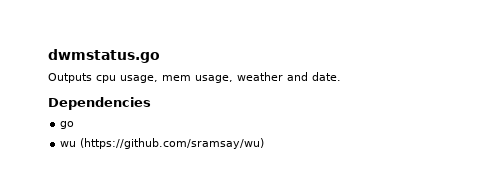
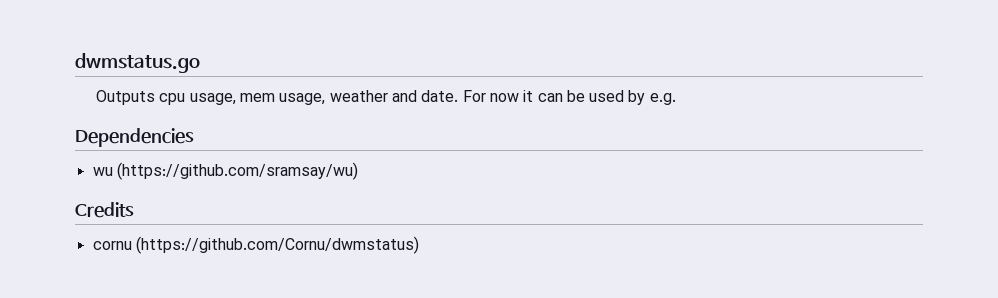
+ For now it can be used by e.g.
- go
+ Credits
+ cornu (https://github.com/Cornu/dwmstatus)

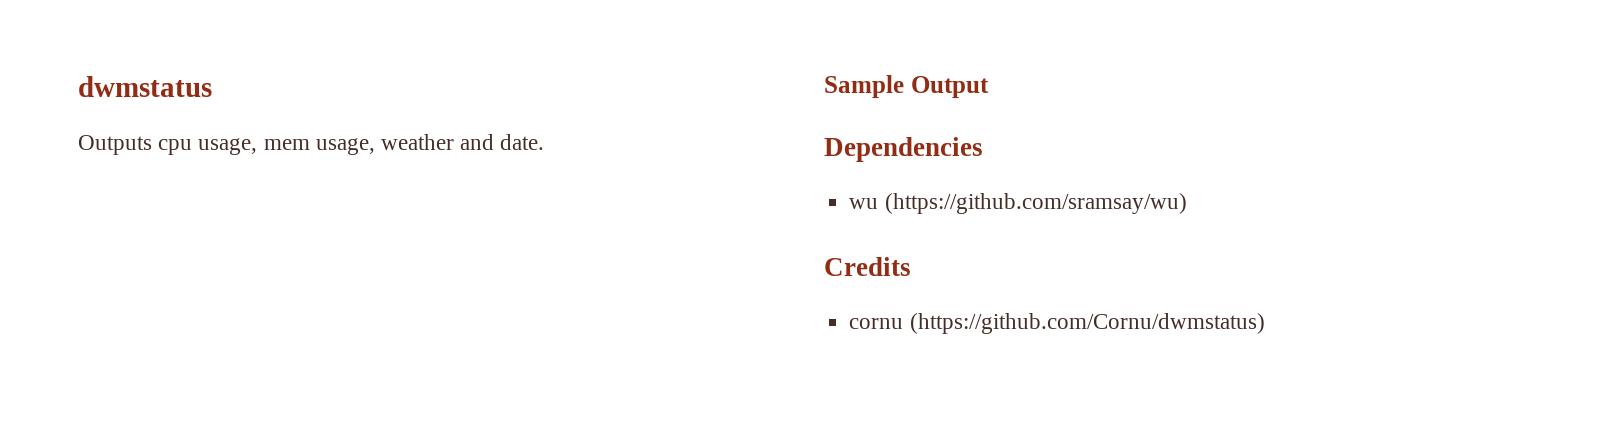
- dwmstatus.go
+ dwmstatus
- Outputs cpu usage, mem usage, weather and date. For now it can be used by e.g.
+ Outputs cpu usage, mem usage, weather and date.
+ Sample Output

